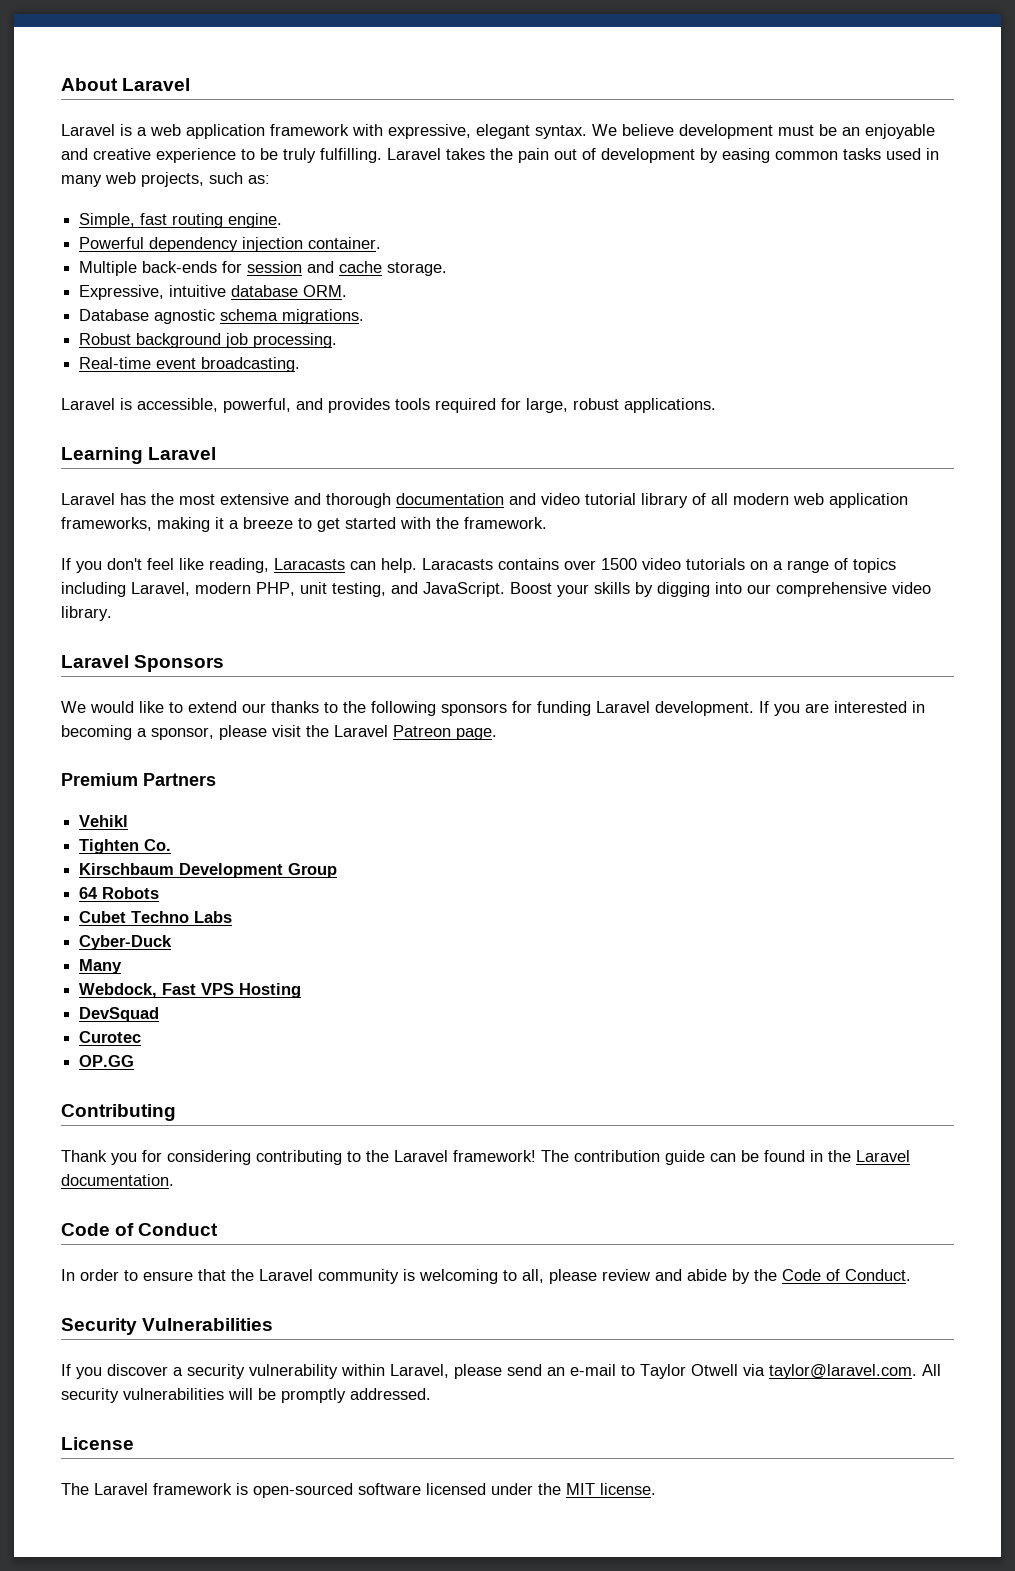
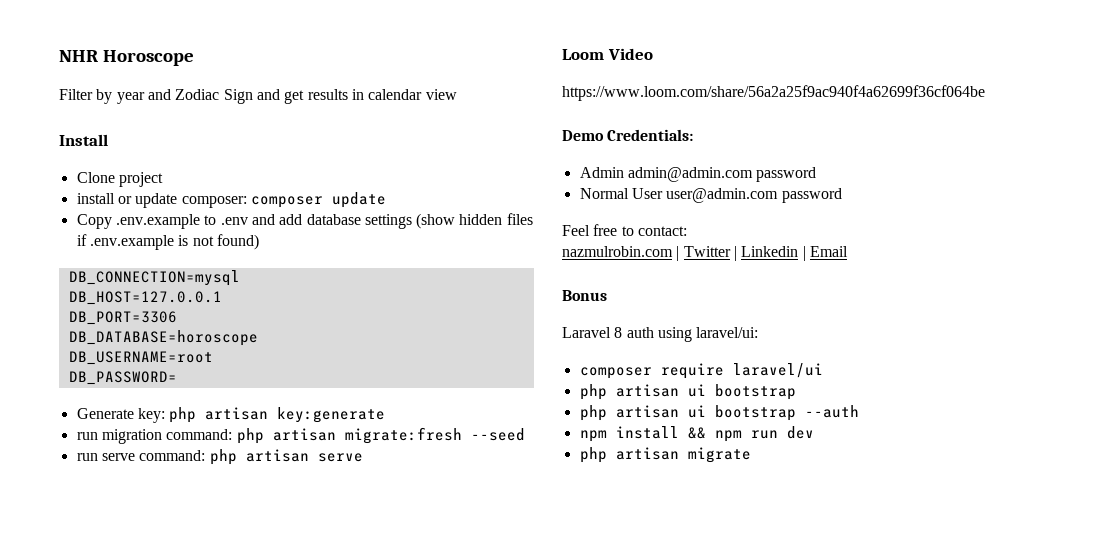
- About Laravel
- Laravel is a web application framework with expressive, elegant syntax. We believe development must be an enjoyable and creative experience to be truly fulfilling. Laravel takes the pain out of development by easing common tasks used in many web projects, such as:
- Simple, fast routing engine.
- Powerful dependency injection container.
- Multiple back-ends for session and cache storage.
- Expressive, intuitive database ORM.
- Database agnostic schema migrations.
- Robust background job processing.
- Real-time event broadcasting.
- Laravel is accessible, powerful, and provides tools required for large, robust applications.
- Learning Laravel
- Laravel has the most extensive and thorough documentation and video tutorial library of all modern web application frameworks, making it a breeze to get started with the framework.
- If you don't feel like reading, Laracasts can help. Laracasts contains over 1500 video tutorials on a range of topics including Laravel, modern PHP, unit testing, and JavaScript. Boost your skills by digging into our comprehensive video library.
- Laravel Sponsors
- We would like to extend our thanks to the following sponsors for funding Laravel development. If you are interested in becoming a sponsor, please visit the Laravel Patreon page.
- Premium Partners
- Vehikl
- Tighten Co.
- Kirschbaum Development Group
- 64 Robots
- Cubet Techno Labs
- Cyber-Duck
- Many
- Webdock, Fast VPS Hosting
- DevSquad
- Curotec
- OP.GG
- Contributing
- Thank you for considering contributing to the Laravel framework! The contribution guide can be found in the Laravel documentation.
- Code of Conduct
- In order to ensure that the Laravel community is welcoming to all, please review and abide by the Code of Conduct.
- Security Vulnerabilities
- If you discover a security vulnerability within Laravel, please send an e-mail to Taylor Otwell via taylor@laravel.com. All security vulnerabilities will be promptly addressed.
- License
- The Laravel framework is open-sourced software licensed under the MIT license.
+ NHR Horoscope
+ Filter by year and Zodiac Sign and get results in calendar view
+ Install
+ Clone project
+ install or update composer: composer update
+ Copy .env.example to .env and add database settings (show hidden files if .env.example is not found)
+ DB_CONNECTION=mysql
+ DB_HOST=127.0.0.1
+ DB_PORT=3306
+ DB_DATABASE=horoscope
+ DB_USERNAME=root
+ DB_PASSWORD=
+ Generate key: php artisan key:generate
+ run migration command: php artisan migrate:fresh --seed
+ run serve command: php artisan serve
+ Loom Video
+ https://www.loom.com/share/56a2a25f9ac940f4a62699f36cf064be
+ Demo Credentials:
+ Admin admin@admin.com password
+ Normal User user@admin.com password
+ Feel free to contact:
+ nazmulrobin.com | Twitter | Linkedin | Email
+ Bonus
+ Laravel 8 auth using laravel/ui:
+ composer require laravel/ui
+ php artisan ui bootstrap
+ php artisan ui bootstrap --auth
+ npm install && npm run dev
+ php artisan migrate

